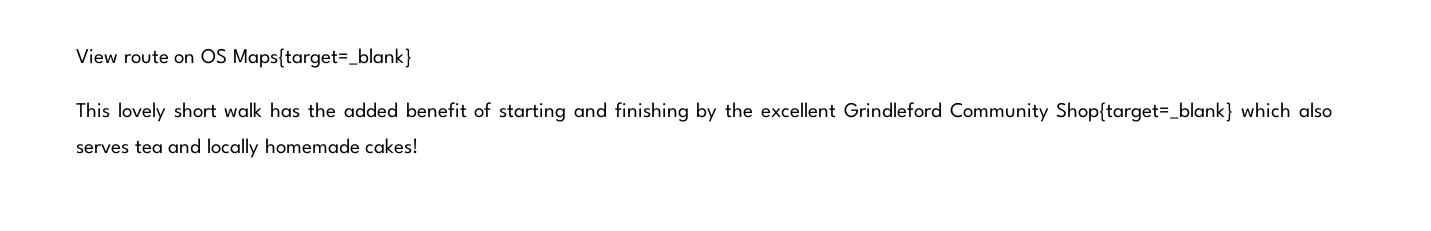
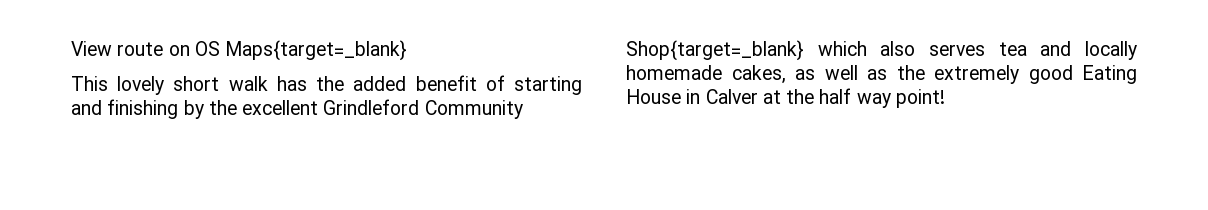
- This lovely short walk has the added benefit of starting and finishing by the excellent Grindleford Community Shop{target=_blank} which also serves tea and locally homemade cakes!
+ This lovely short walk has the added benefit of starting and finishing by the excellent Grindleford Community Shop{target=_blank} which also serves tea and locally homemade cakes, as well as the extremely good Eating House in Calver at the half way point!

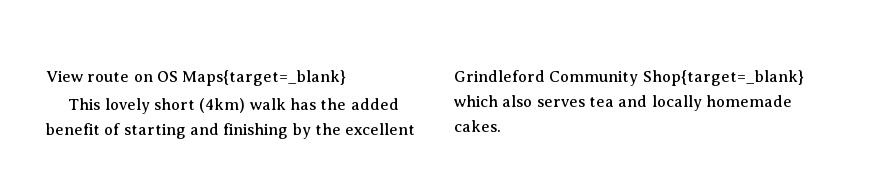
- This lovely short walk has the added benefit of starting and finishing by the excellent Grindleford Community Shop{target=_blank} which also serves tea and locally homemade cakes, as well as the extremely good Eating House in Calver at the half way point!
+ This lovely short (4km) walk has the added benefit of starting and finishing by the excellent Grindleford Community Shop{target=_blank} which also serves tea and locally homemade cakes.

